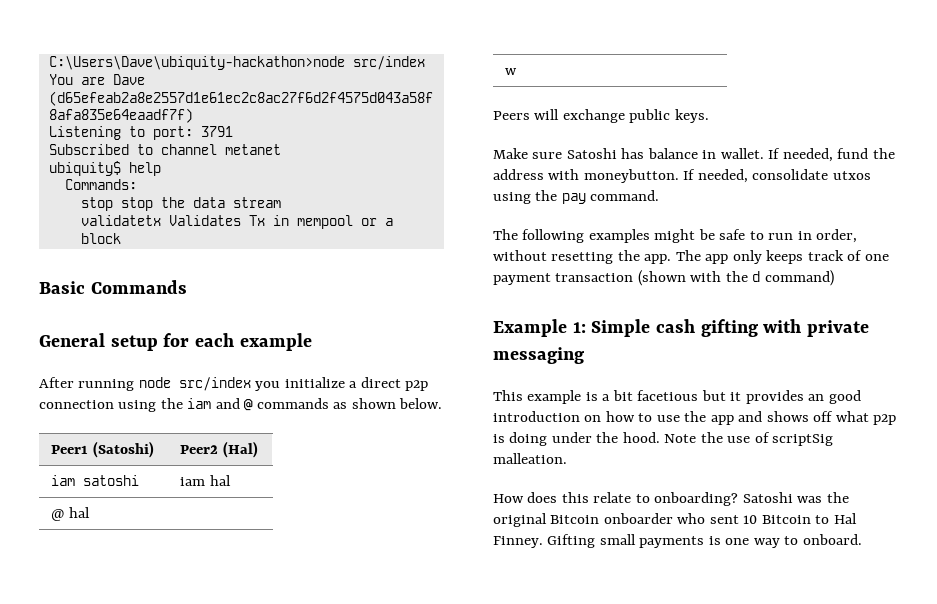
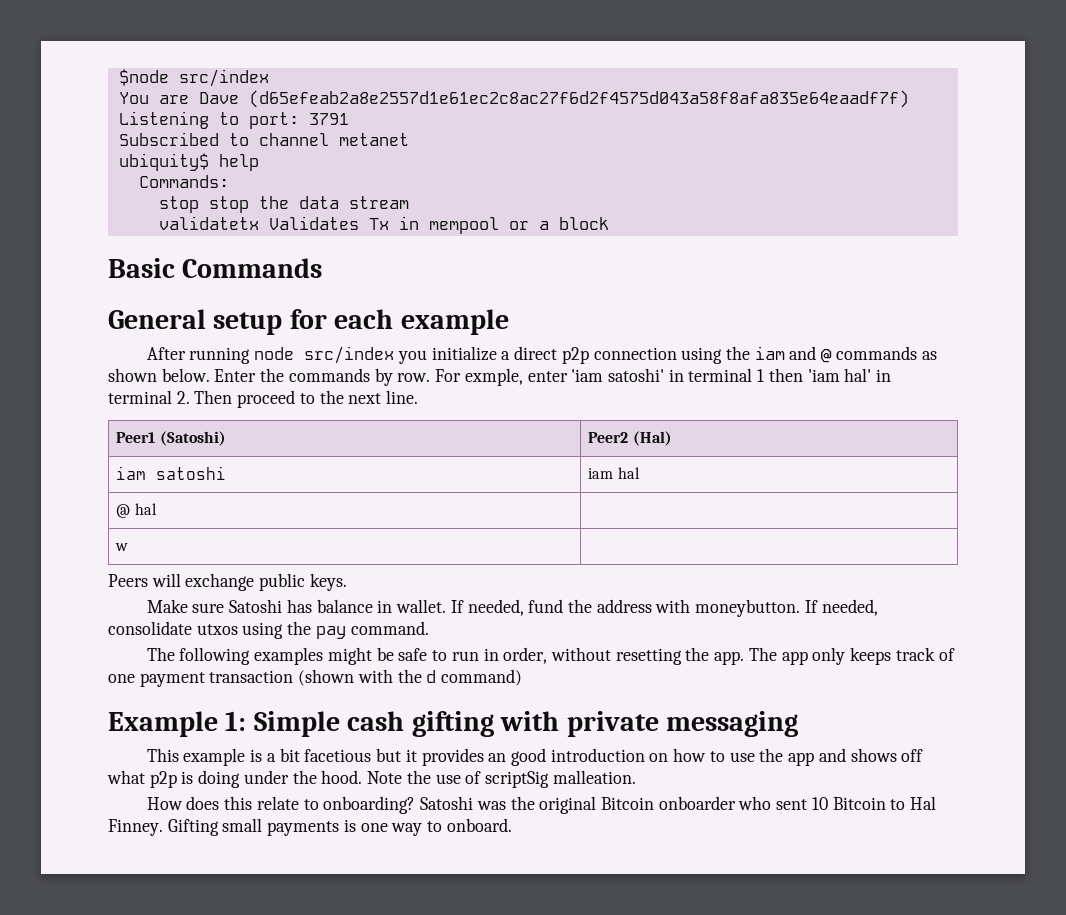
- C:\Users\Dave\ubiquity-hackathon>node src/index
+ $node src/index
+ Enter the commands by row. For exmple, enter 'iam satoshi' in terminal 1 then 'iam hal' in terminal 2. Then proceed to the next line.

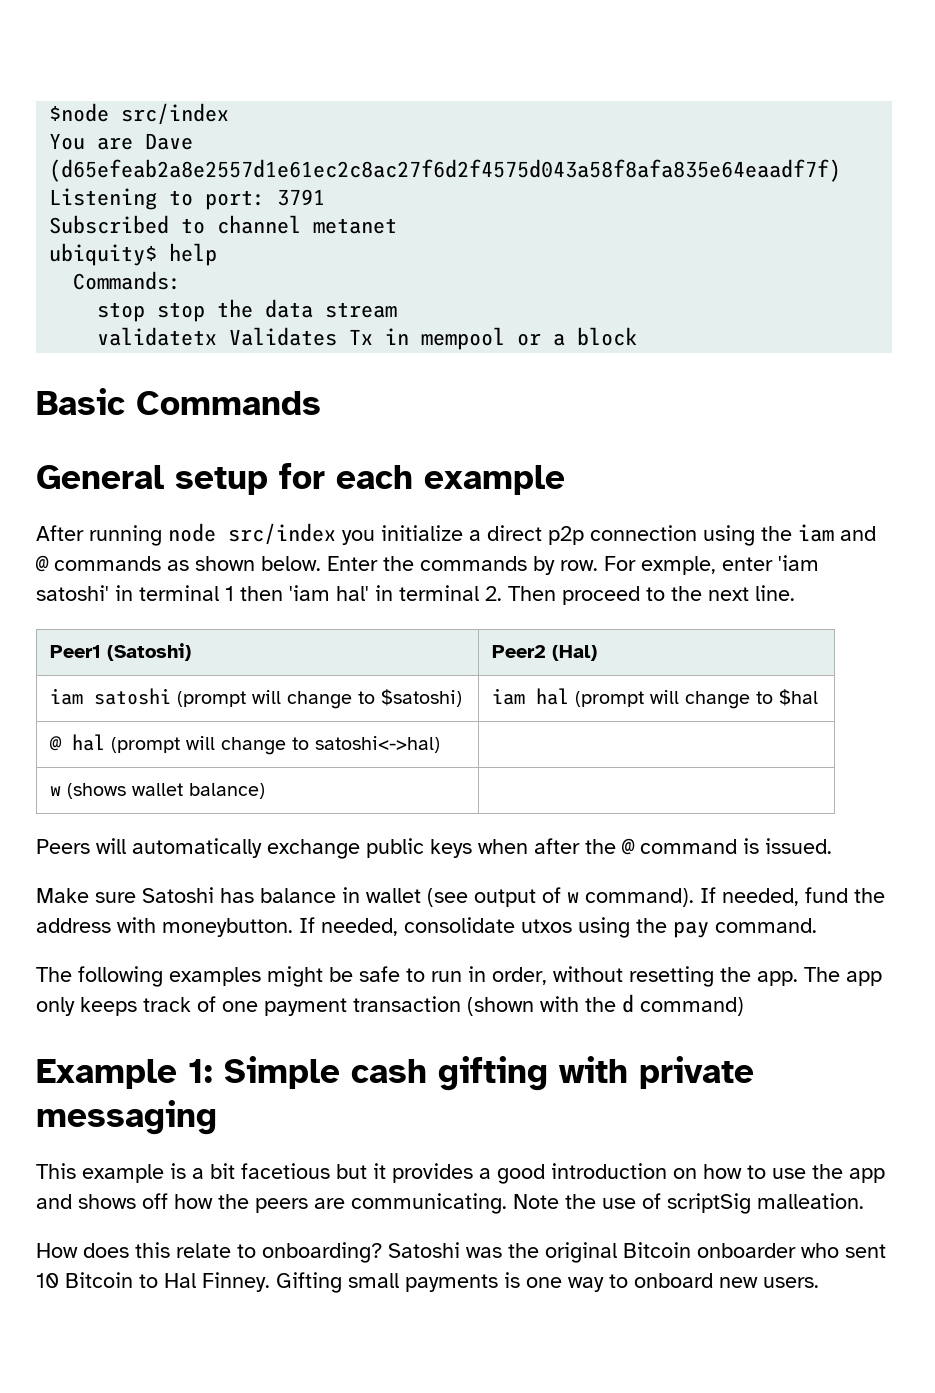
- iam satoshi | iam hal
- @ hal |
- w |
+ iam satoshi (prompt will change to $satoshi) | iam hal (prompt will change to $hal
+ @ hal (prompt will change to satoshi<->hal) |
+ w (shows wallet balance) |
- Peers will exchange public keys.
+ Peers will automatically exchange public keys when after the @ command is issued.
- Make sure Satoshi has balance in wallet.
+ Make sure Satoshi has balance in wallet (see output of w command).
- This example is a bit facetious but it provides an good introduction on how to use the app and shows off what p2p is doing under the hood.
+ This example is a bit facetious but it provides a good introduction on how to use the app and shows off how the peers are communicating.
- Gifting small payments is one way to onboard.
+ Gifting small payments is one way to onboard new users.

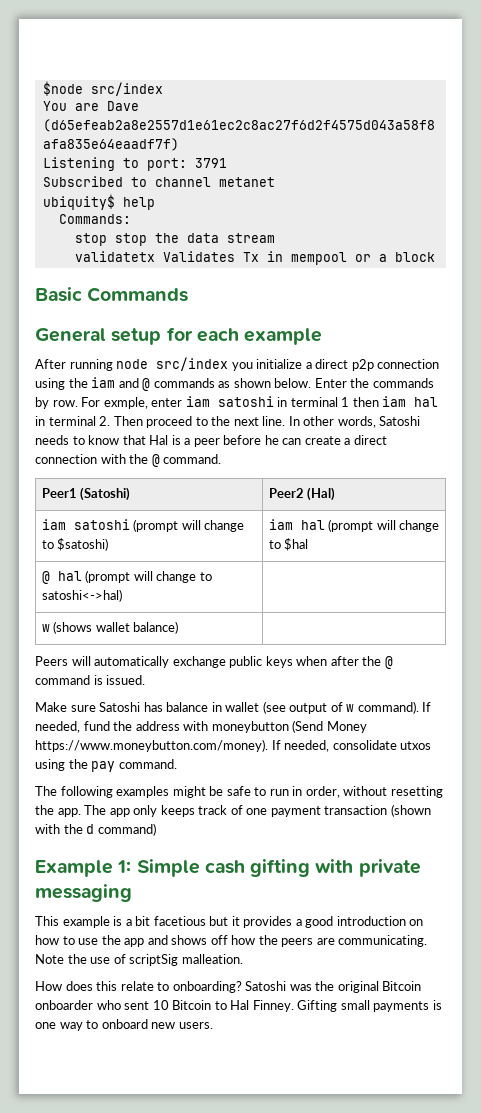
- For exmple, enter 'iam satoshi' in terminal 1 then 'iam hal' in terminal 2. Then proceed to the next line.
+ For exmple, enter iam satoshi in terminal 1 then iam hal in terminal 2. Then proceed to the next line. In other words, Satoshi needs to know that Hal is a peer before he can create a direct connection with the @ command.
- If needed, fund the address with moneybutton. If needed, consolidate utxos using the pay command.
+ If needed, fund the address with moneybutton (Send Money https://www.moneybutton.com/money). If needed, consolidate utxos using the pay command.

